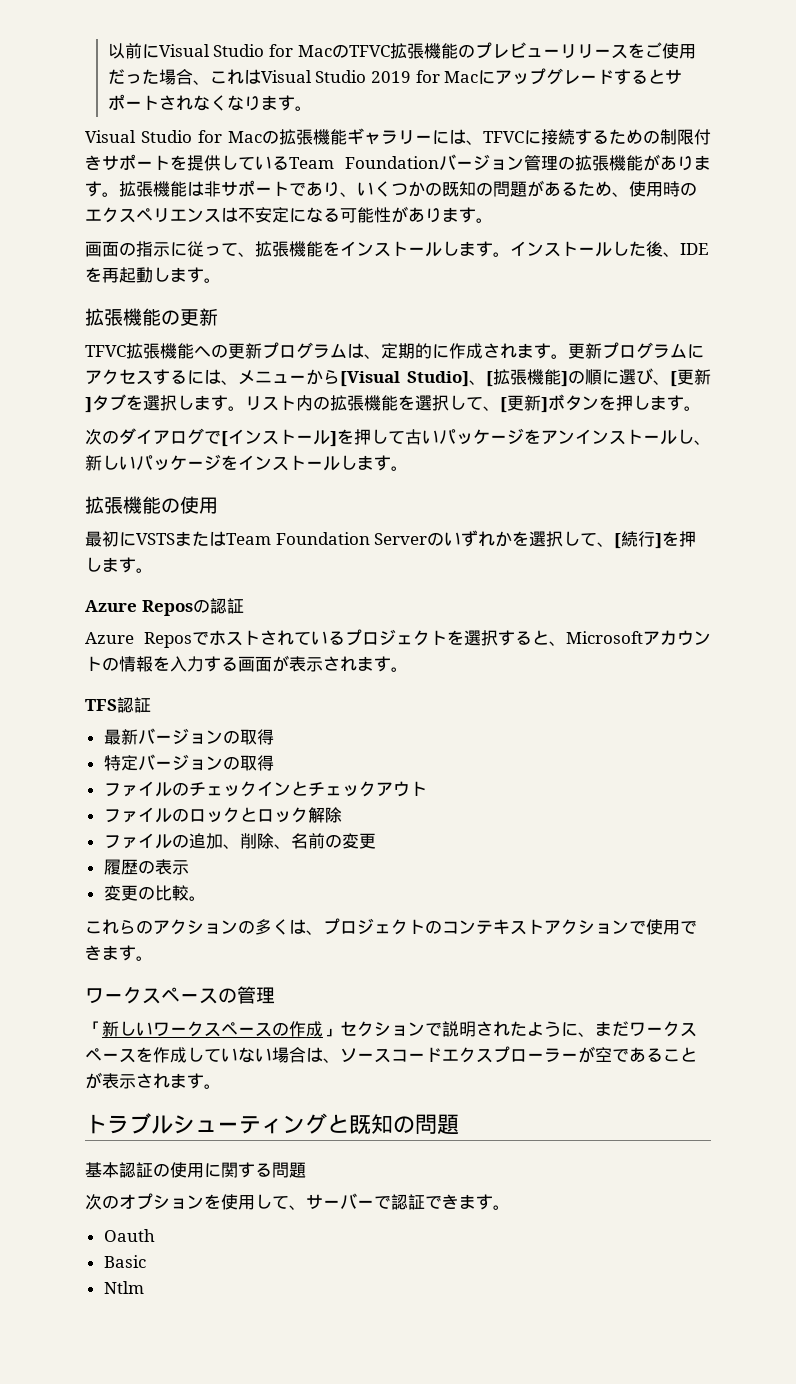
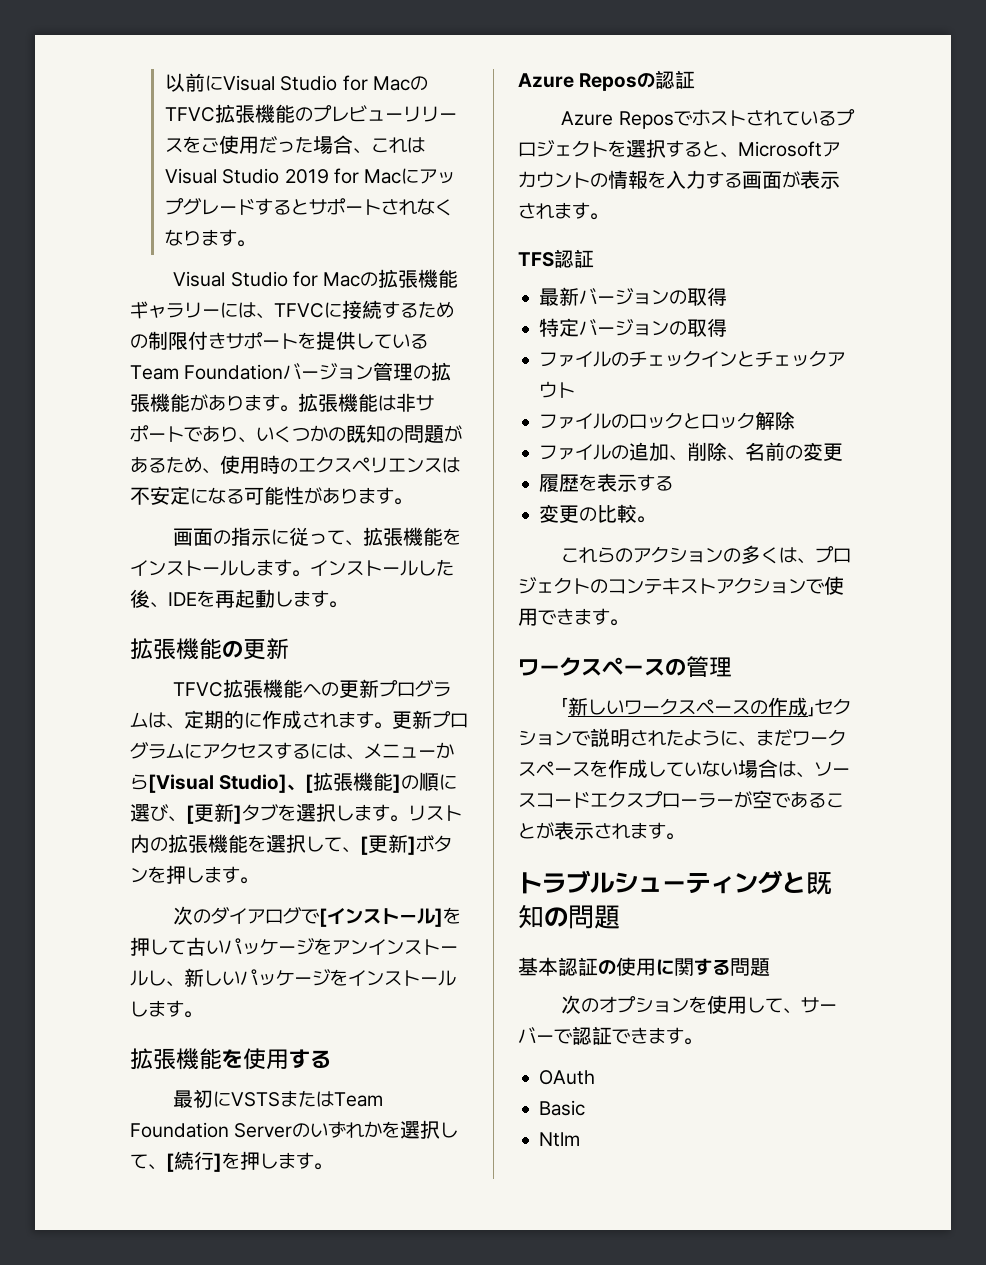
- 拡張機能の使用
+ 拡張機能を使用する
- 履歴の表示
+ 履歴を表示する
- Oauth
+ OAuth

